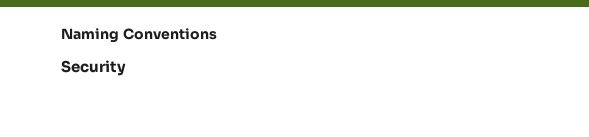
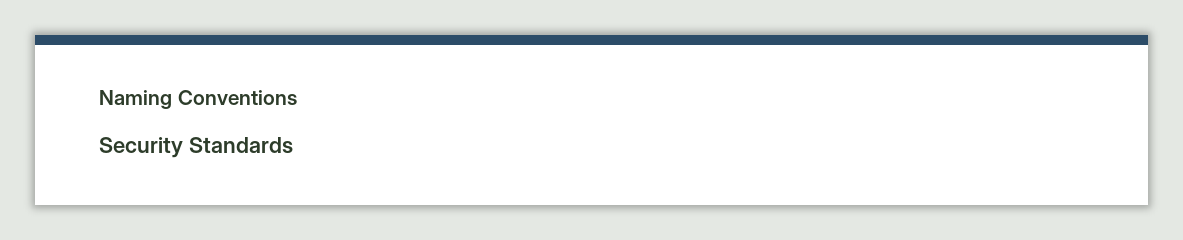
- Security
+ Security Standards

